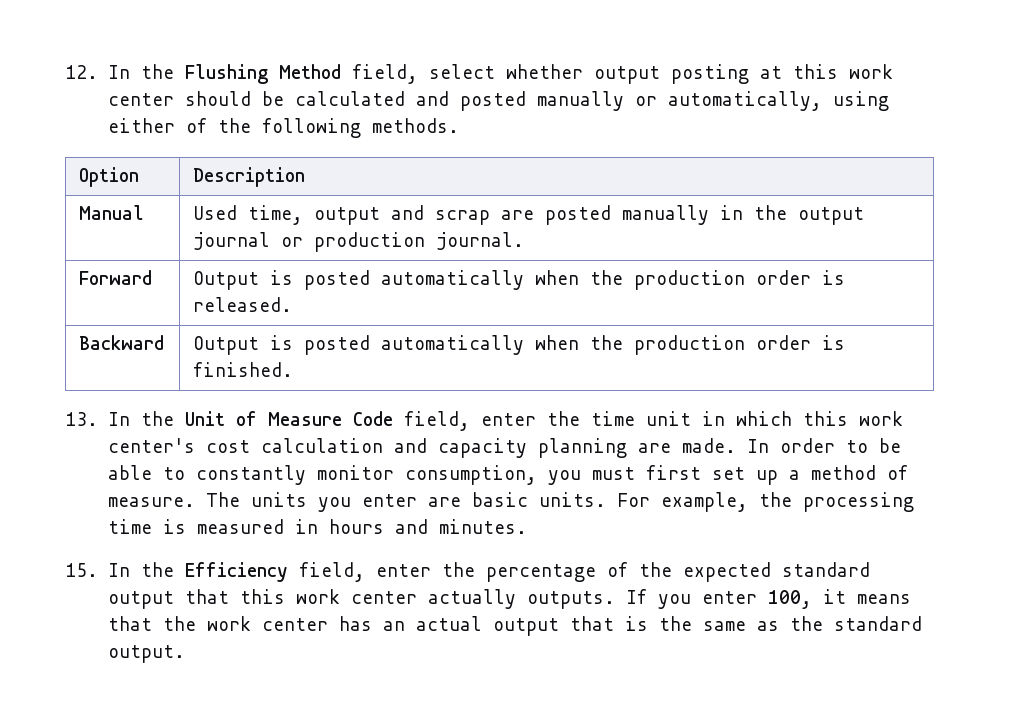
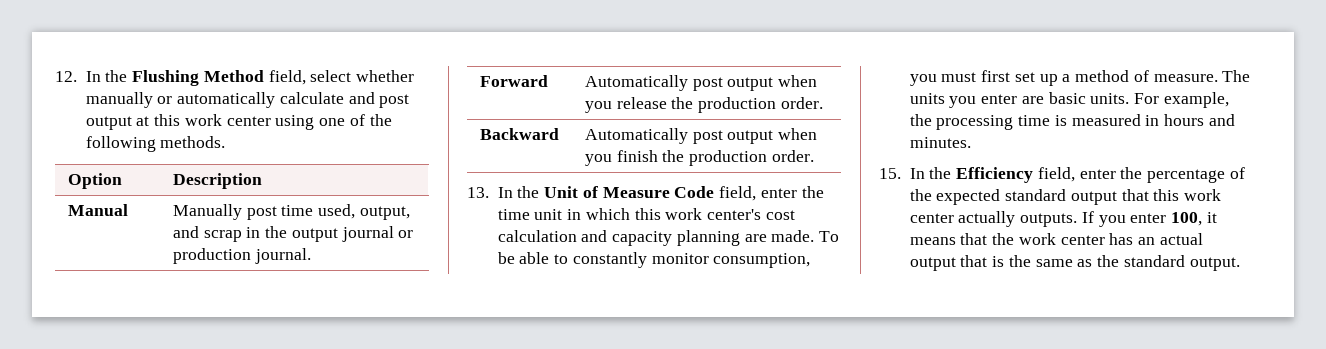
- 12. In the Flushing Method field, select whether output posting at this work center should be calculated and posted manually or automatically, using either of the following methods.
+ 12. In the Flushing Method field, select whether manually or automatically calculate and post output at this work center using one of the following methods.
- Manual | Used time, output and scrap are posted manually in the output journal or production journal.
+ Manual | Manually post time used, output, and scrap in the output journal or production journal.
- Forward | Output is posted automatically when the production order is released.
- Backward | Output is posted automatically when the production order is finished.
+ Forward | Automatically post output when you release the production order.
+ Backward | Automatically post output when you finish the production order.
- In order to be able to constantly monitor consumption, you must first set up a method of measure.
+ To be able to constantly monitor consumption, you must first set up a method of measure.

